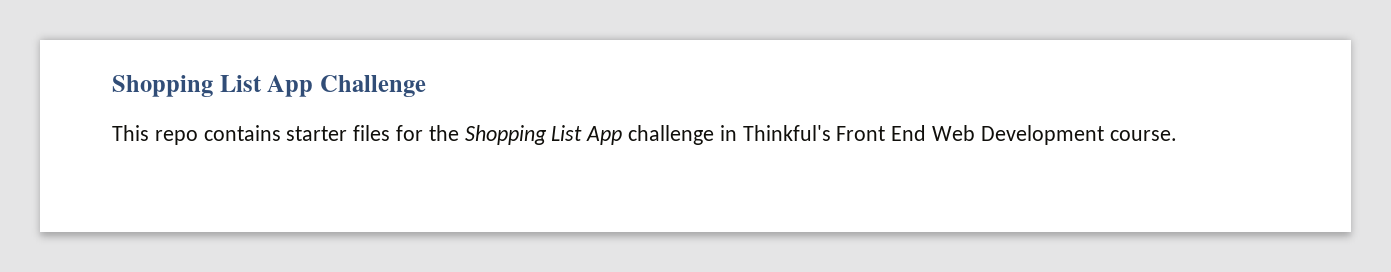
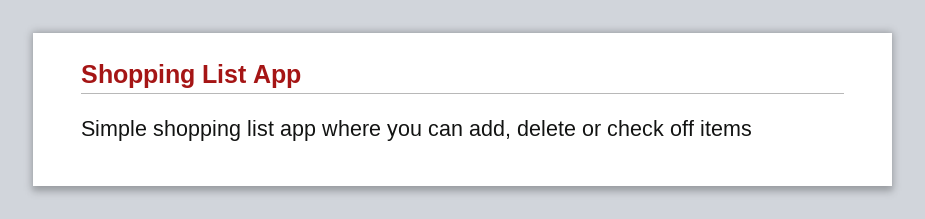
- Shopping List App Challenge
- This repo contains starter files for the Shopping List App challenge in Thinkful's Front End Web Development course.
+ Shopping List App
+ Simple shopping list app where you can add, delete or check off items

